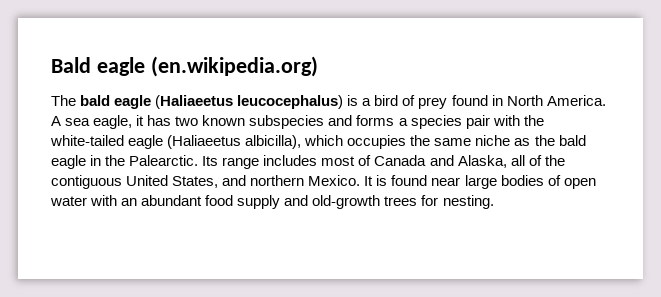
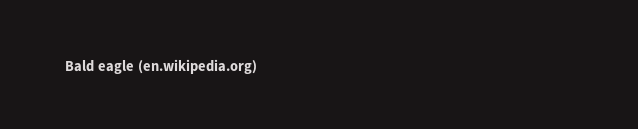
- The bald eagle (Haliaeetus leucocephalus) is a bird of prey found in North America. A sea eagle, it has two known subspecies and forms a species pair with the white-tailed eagle (Haliaeetus albicilla), which occupies the same niche as the bald eagle in the Palearctic. Its range includes most of Canada and Alaska, all of the contiguous United States, and northern Mexico. It is found near large bodies of open water with an abundant food supply and old-growth trees for nesting.

